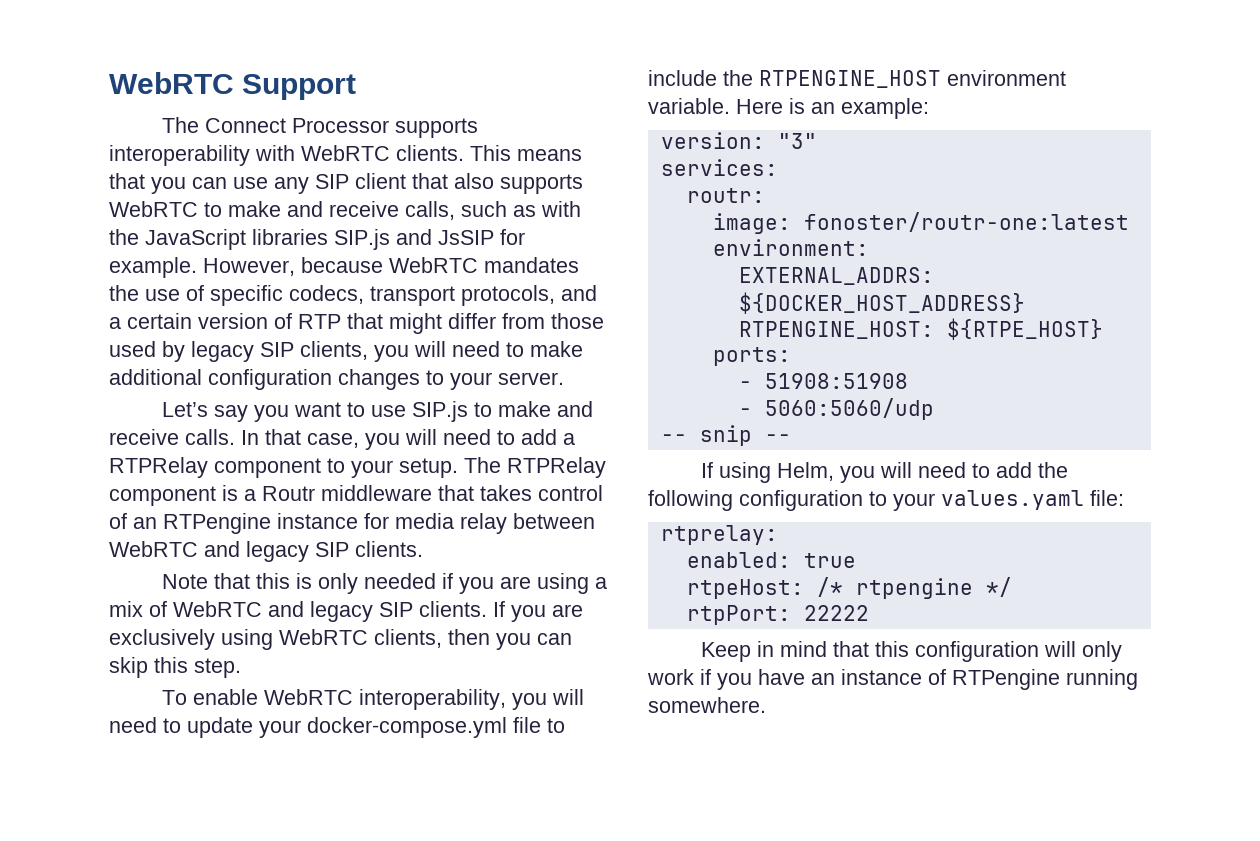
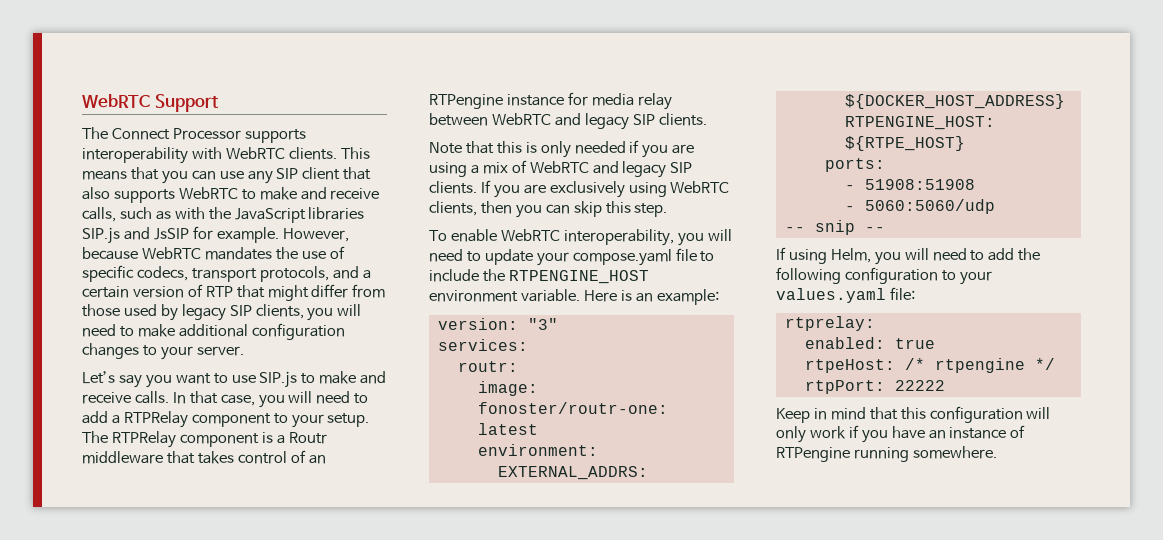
- To enable WebRTC interoperability, you will need to update your docker-compose.yml file to include the RTPENGINE_HOST environment variable.
+ To enable WebRTC interoperability, you will need to update your compose.yaml file to include the RTPENGINE_HOST environment variable.

